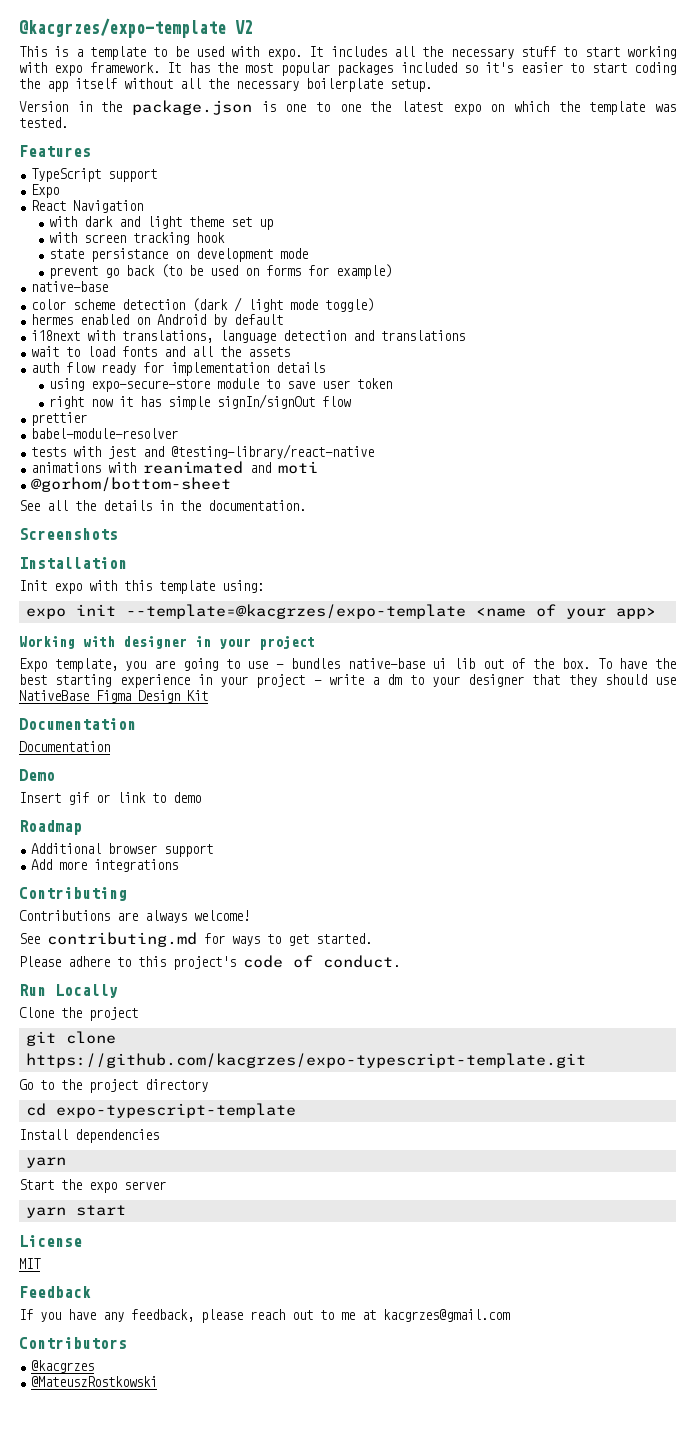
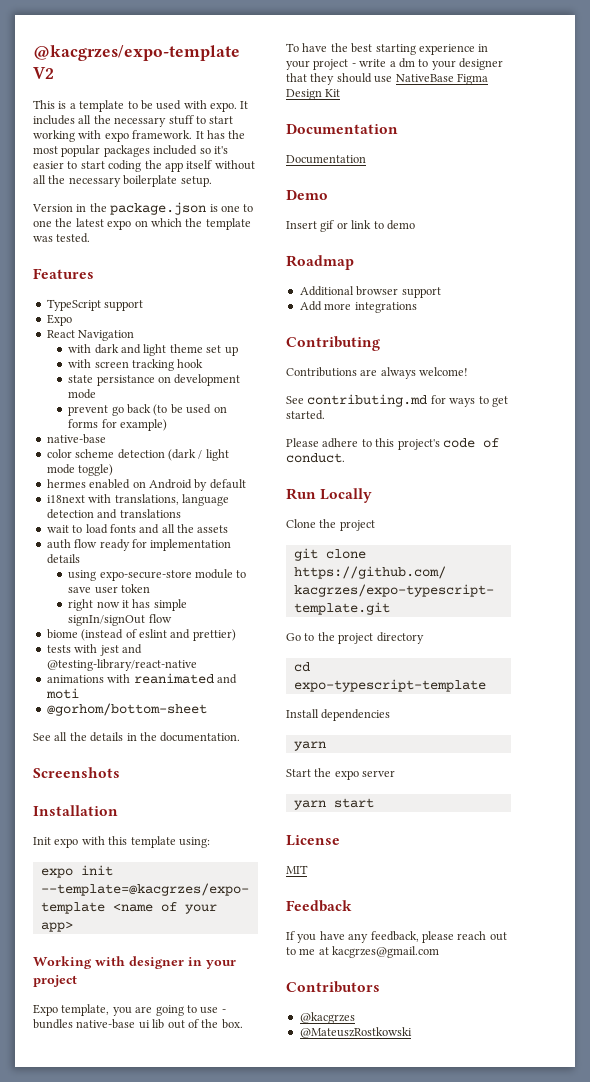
- prettier
- babel-module-resolver
+ biome (instead of eslint and prettier)

